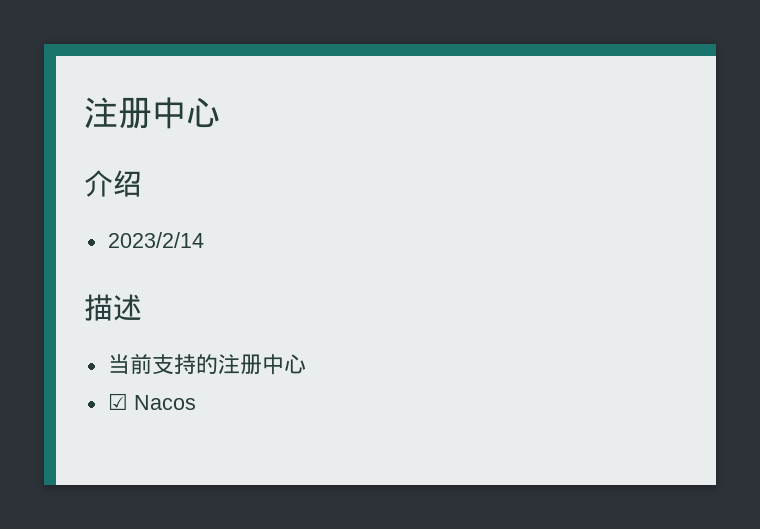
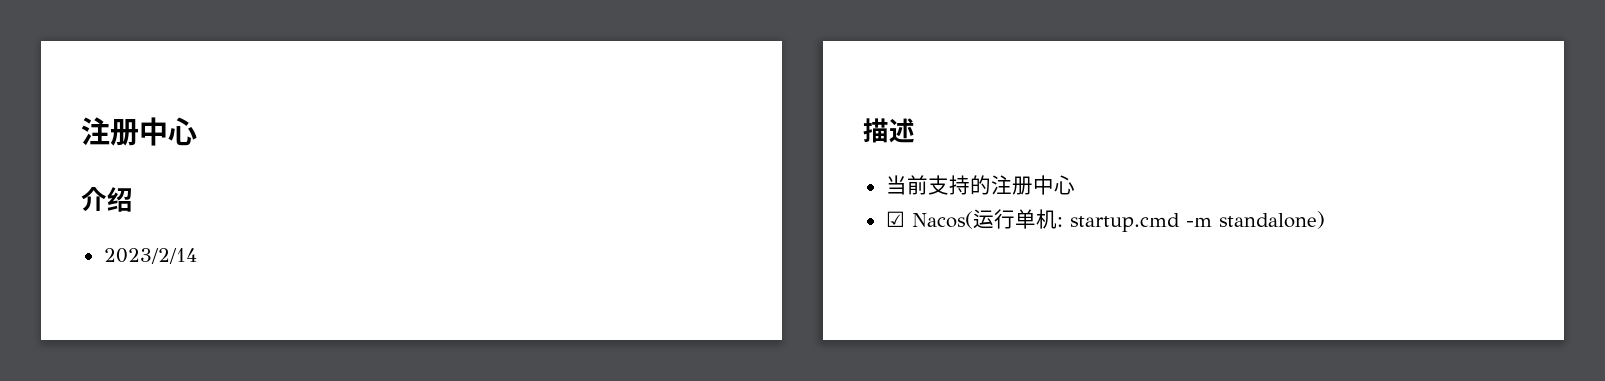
- ☑ Nacos
+ ☑ Nacos(运行单机: startup.cmd -m standalone)

